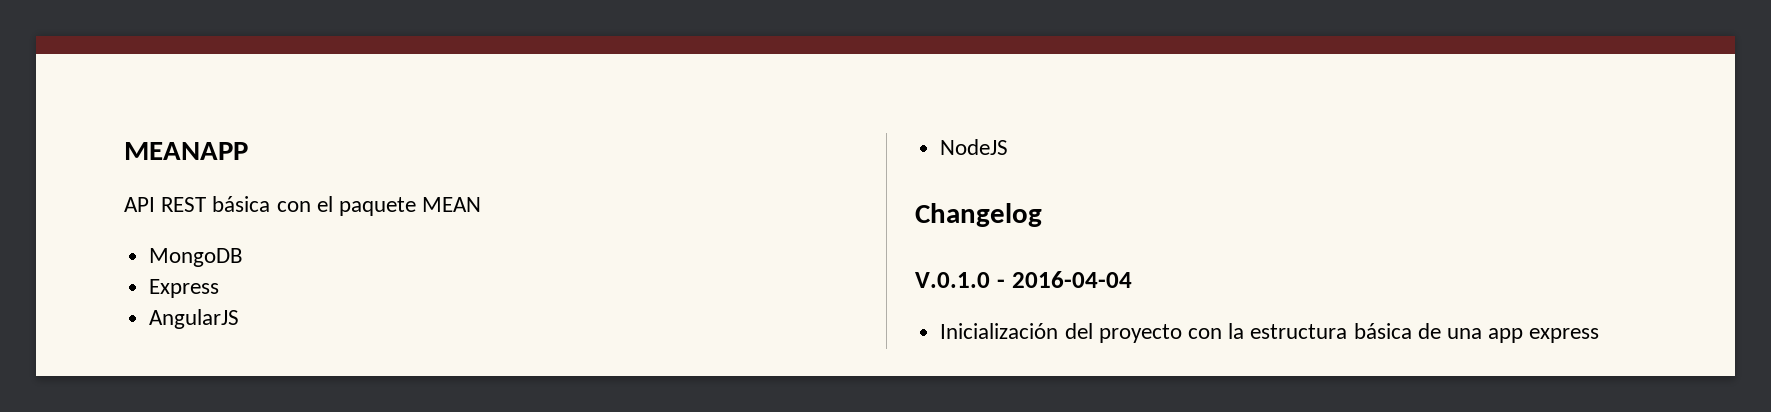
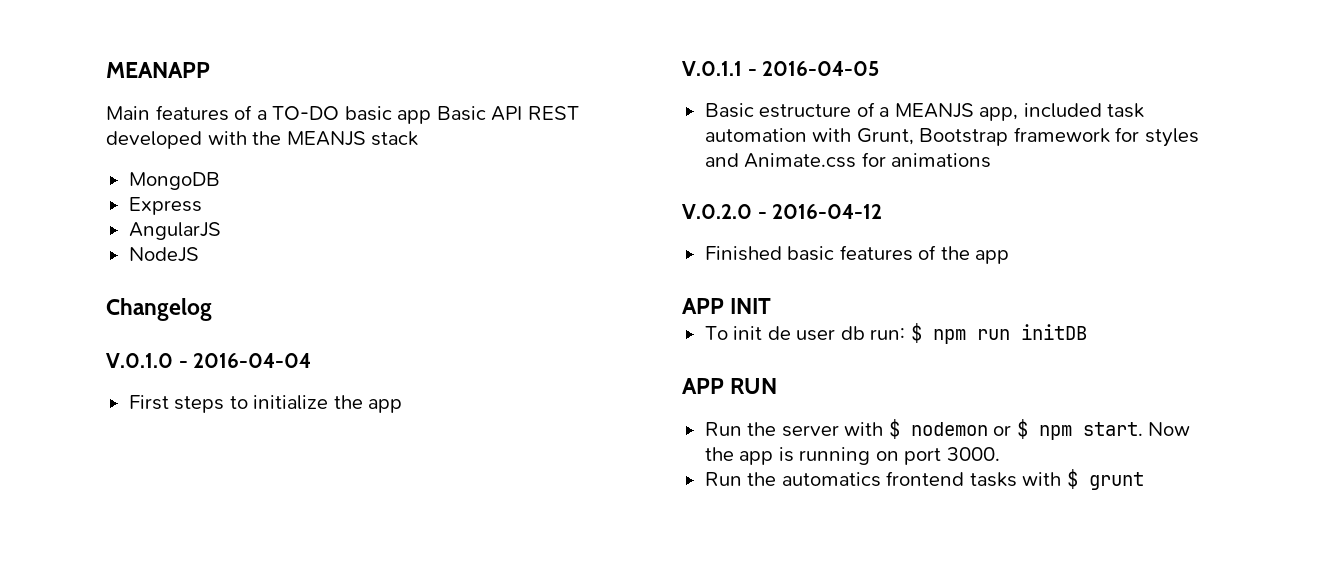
- API REST básica con el paquete MEAN
+ Main features of a TO-DO basic app Basic API REST developed with the MEANJS stack
- Inicialización del proyecto con la estructura básica de una app express
+ First steps to initialize the app
+ V.0.1.1 - 2016-04-05
+ Basic estructure of a MEANJS app, included task automation with Grunt, Bootstrap framework for styles and Animate.css for animations
+ V.0.2.0 - 2016-04-12
+ Finished basic features of the app
+ APP INIT
+ To init de user db run: $ npm run initDB
+ APP RUN
+ Run the server with $ nodemon or $ npm start. Now the app is running on port 3000.
+ Run the automatics frontend tasks with $ grunt

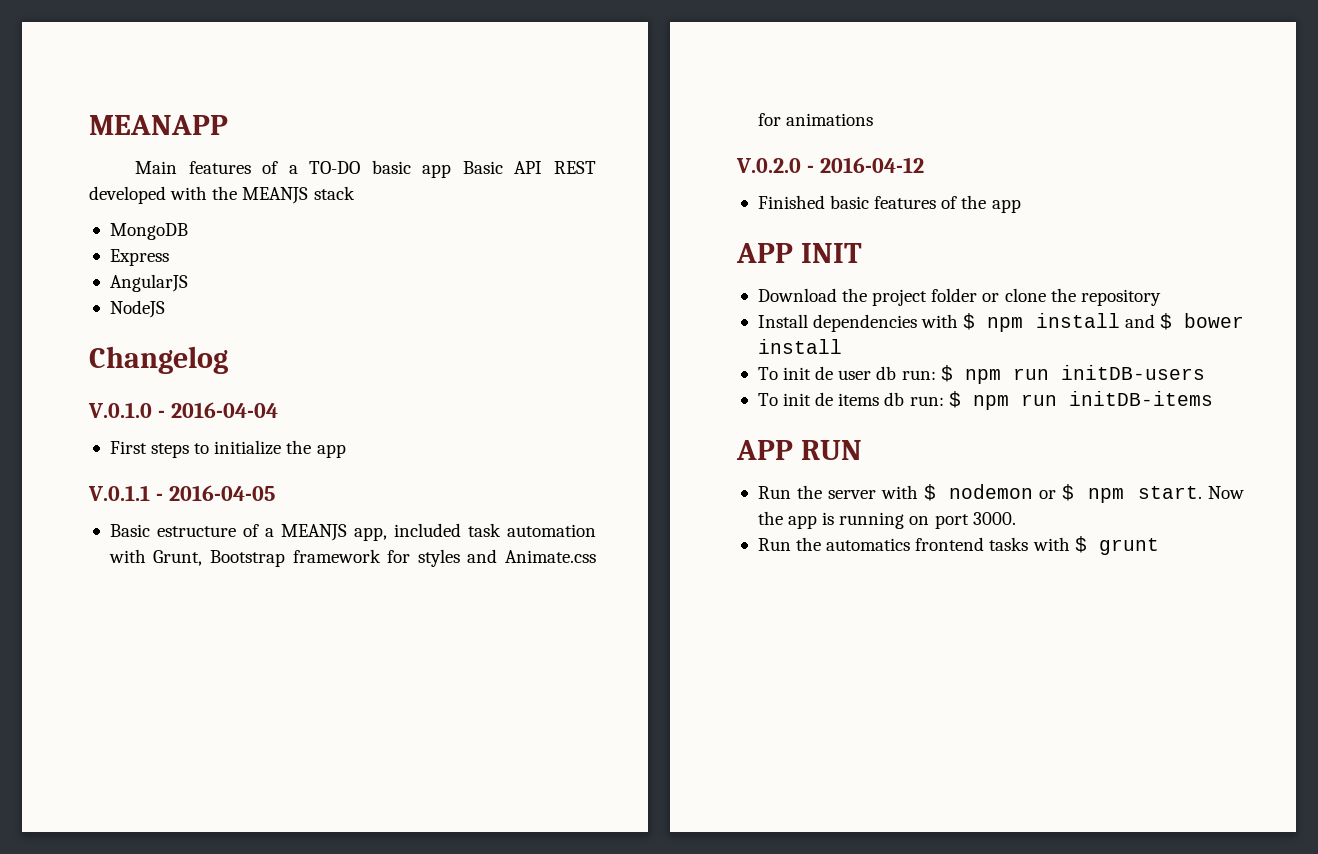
+ Download the project folder or clone the repository
+ Install dependencies with $ npm install and $ bower install
- To init de user db run: $ npm run initDB
+ To init de user db run: $ npm run initDB-users
+ To init de items db run: $ npm run initDB-items

